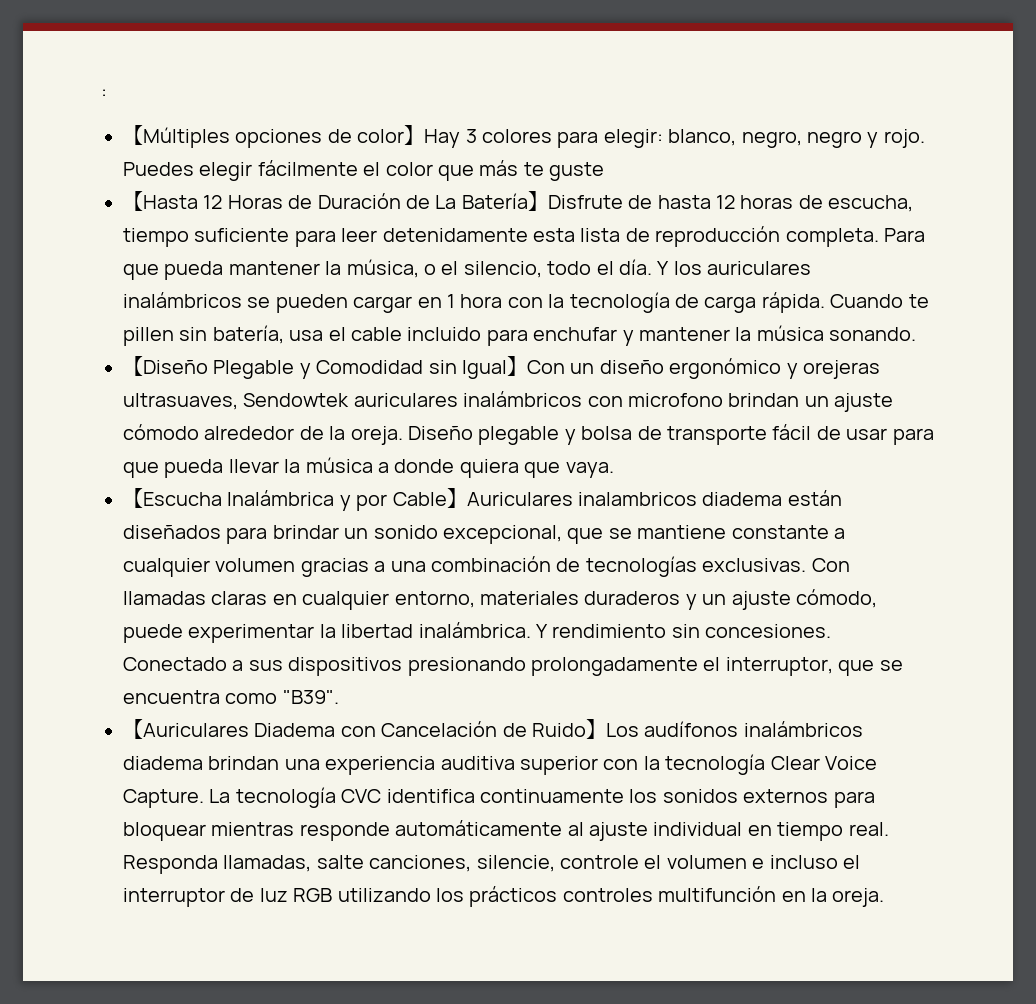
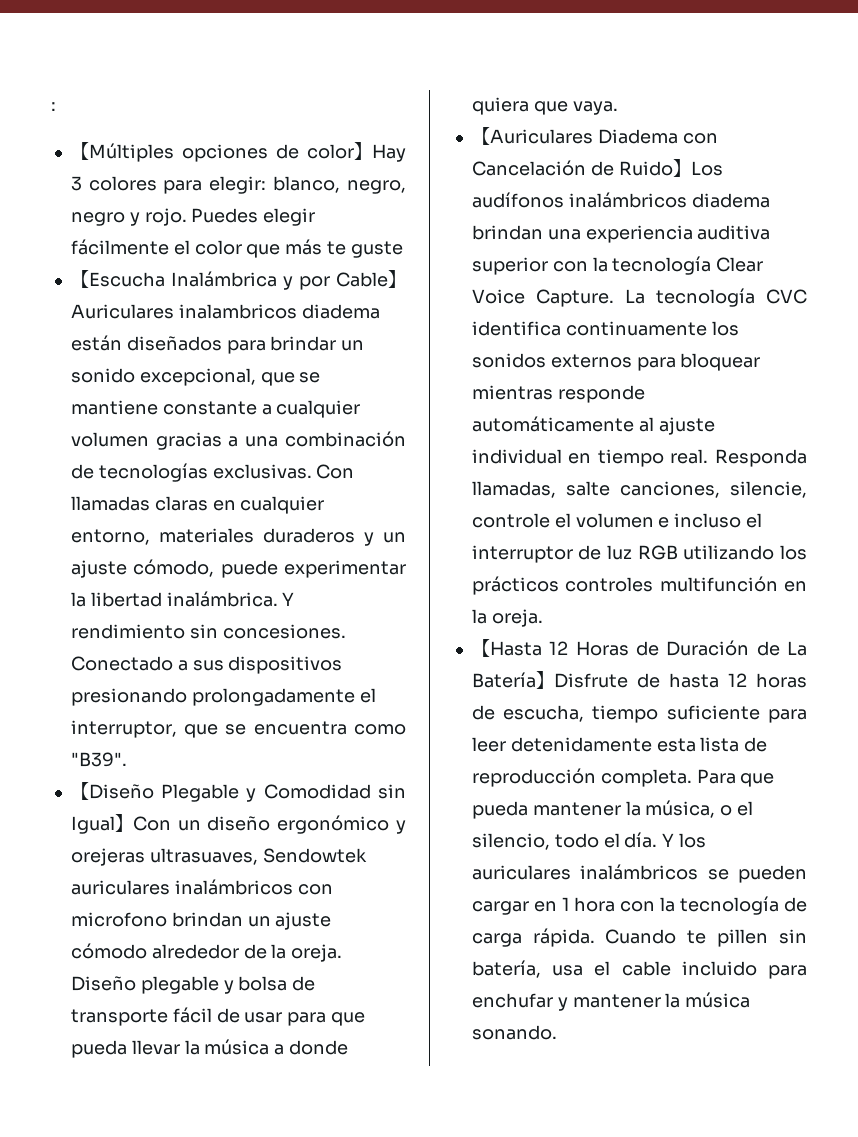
+ 【Escucha Inalámbrica y por Cable】Auriculares inalambricos diadema están diseñados para brindar un sonido excepcional, que se mantiene constante a cualquier volumen gracias a una combinación de tecnologías exclusivas. Con llamadas claras en cualquier entorno, materiales duraderos y un ajuste cómodo, puede experimentar la libertad inalámbrica. Y rendimiento sin concesiones. Conectado a sus dispositivos presionando prolongadamente el interruptor, que se encuentra como "B39".
+ 【Diseño Plegable y Comodidad sin Igual】Con un diseño ergonómico y orejeras ultrasuaves, Sendowtek auriculares inalámbricos con microfono brindan un ajuste cómodo alrededor de la oreja. Diseño plegable y bolsa de transporte fácil de usar para que pueda llevar la música a donde quiera que vaya.
+ 【Auriculares Diadema con Cancelación de Ruido】Los audífonos inalámbricos diadema brindan una experiencia auditiva superior con la tecnología Clear Voice Capture. La tecnología CVC identifica continuamente los sonidos externos para bloquear mientras responde automáticamente al ajuste individual en tiempo real. Responda llamadas, salte canciones, silencie, controle el volumen e incluso el interruptor de luz RGB utilizando los prácticos controles multifunción en la oreja.
- 【Diseño Plegable y Comodidad sin Igual】Con un diseño ergonómico y orejeras ultrasuaves, Sendowtek auriculares inalámbricos con microfono brindan un ajuste cómodo alrededor de la oreja. Diseño plegable y bolsa de transporte fácil de usar para que pueda llevar la música a donde quiera que vaya.
- 【Escucha Inalámbrica y por Cable】Auriculares inalambricos diadema están diseñados para brindar un sonido excepcional, que se mantiene constante a cualquier volumen gracias a una combinación de tecnologías exclusivas. Con llamadas claras en cualquier entorno, materiales duraderos y un ajuste cómodo, puede experimentar la libertad inalámbrica. Y rendimiento sin concesiones. Conectado a sus dispositivos presionando prolongadamente el interruptor, que se encuentra como "B39".
- 【Auriculares Diadema con Cancelación de Ruido】Los audífonos inalámbricos diadema brindan una experiencia auditiva superior con la tecnología Clear Voice Capture. La tecnología CVC identifica continuamente los sonidos externos para bloquear mientras responde automáticamente al ajuste individual en tiempo real. Responda llamadas, salte canciones, silencie, controle el volumen e incluso el interruptor de luz RGB utilizando los prácticos controles multifunción en la oreja.

